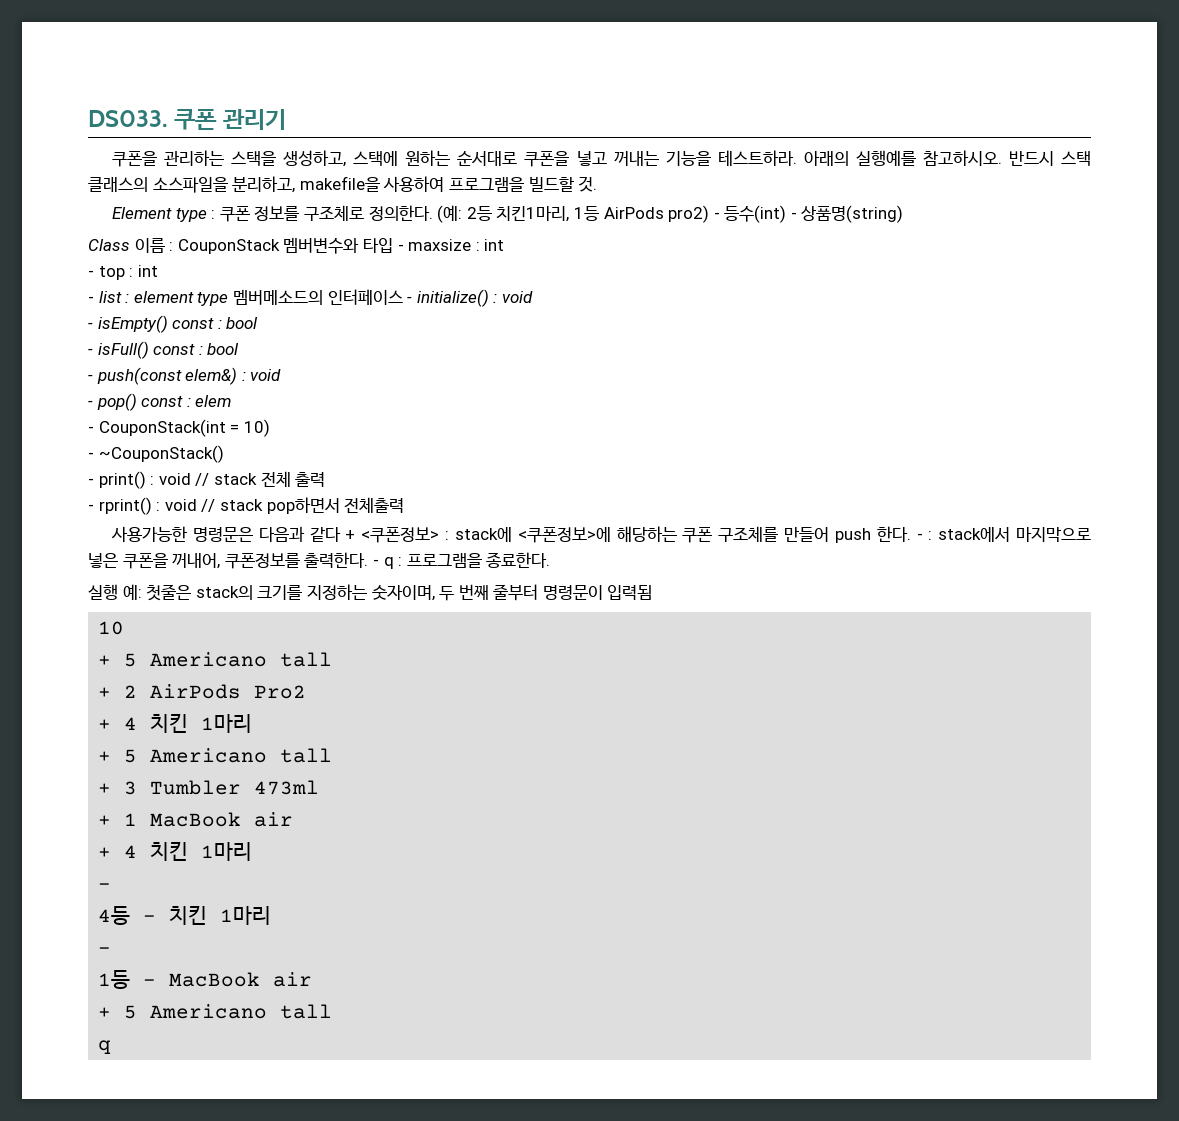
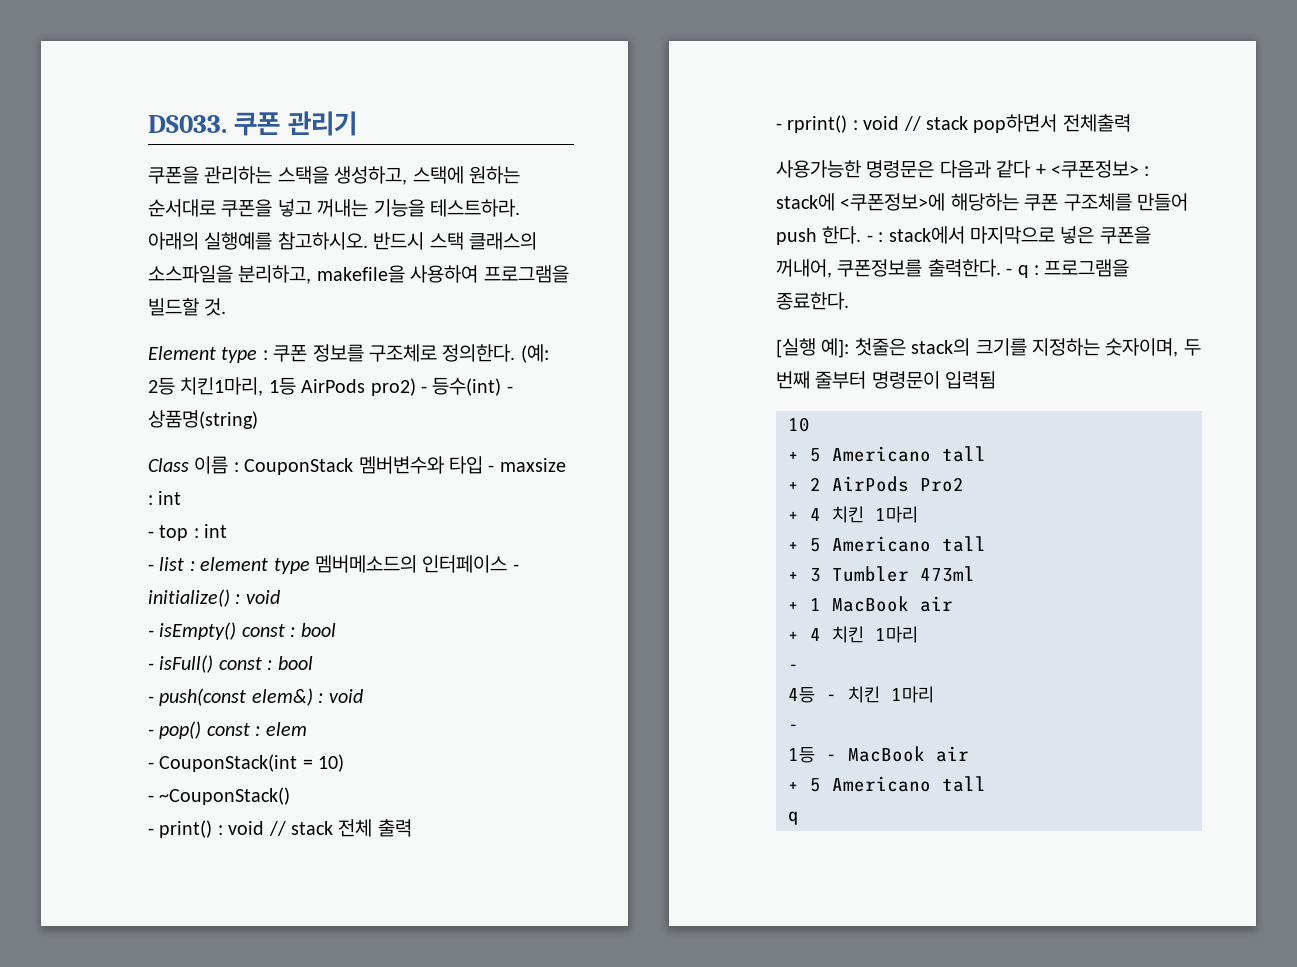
- 실행 예: 첫줄은 stack의 크기를 지정하는 숫자이며, 두 번째 줄부터 명령문이 입력됨
+ [실행 예]: 첫줄은 stack의 크기를 지정하는 숫자이며, 두 번째 줄부터 명령문이 입력됨

